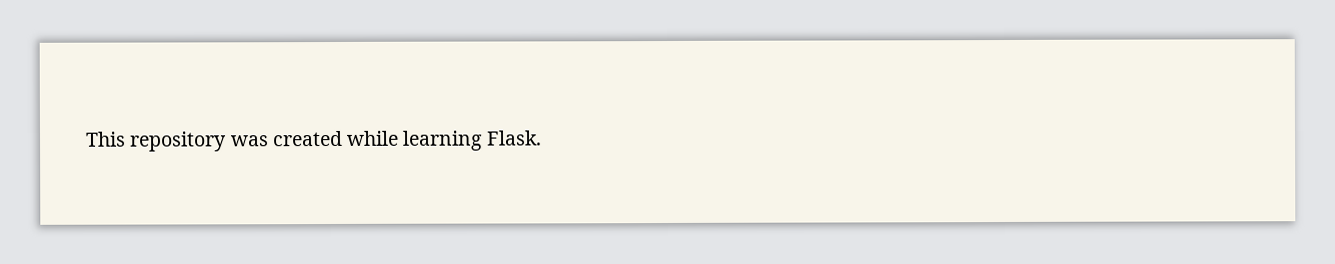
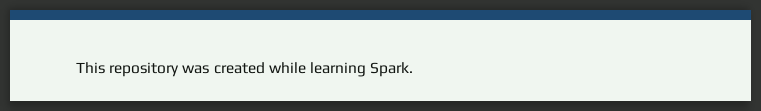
- This repository was created while learning Flask.
+ This repository was created while learning Spark.

